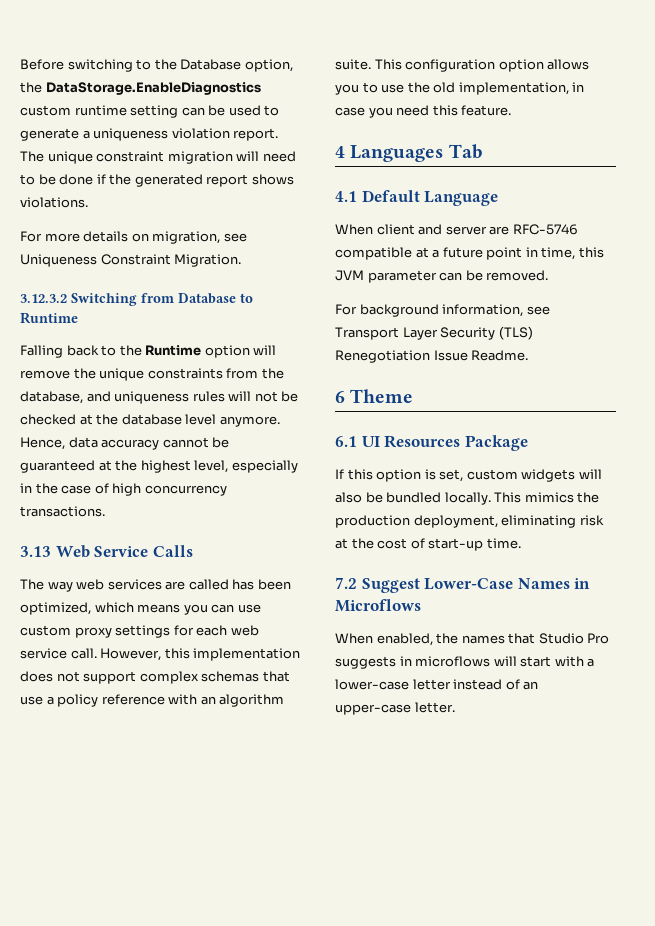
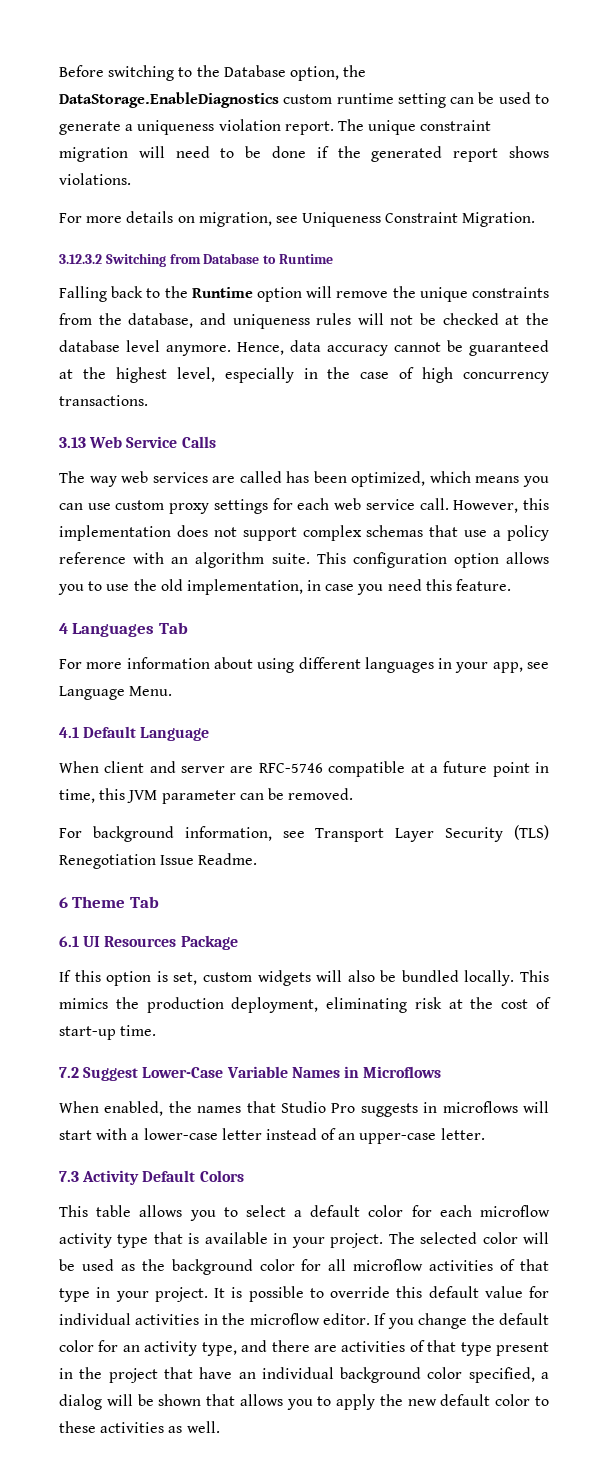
+ For more information about using different languages in your app, see Language Menu.
- 6 Theme
+ 6 Theme Tab
- 7.2 Suggest Lower-Case Names in Microflows
+ 7.2 Suggest Lower-Case Variable Names in Microflows
+ 7.3 Activity Default Colors
+ This table allows you to select a default color for each microflow activity type that is available in your project. The selected color will be used as the background color for all microflow activities of that type in your project. It is possible to override this default value for individual activities in the microflow editor. If you change the default color for an activity type, and there are activities of that type present in the project that have an individual background color specified, a dialog will be shown that allows you to apply the new default color to these activities as well.

